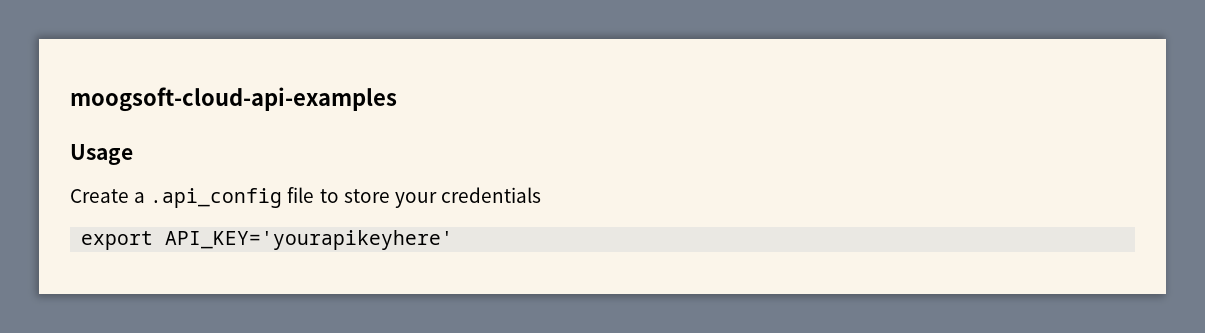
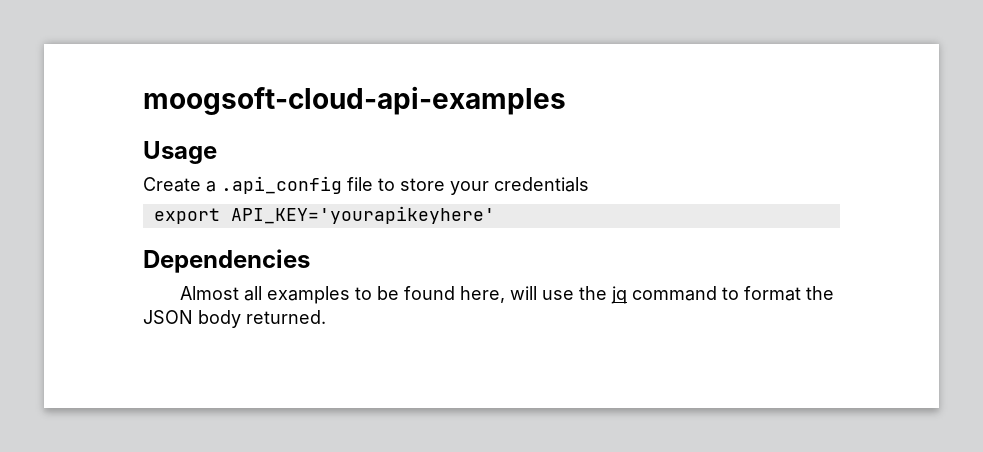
+ Dependencies
+ Almost all examples to be found here, will use the jq command to format the JSON body returned.

